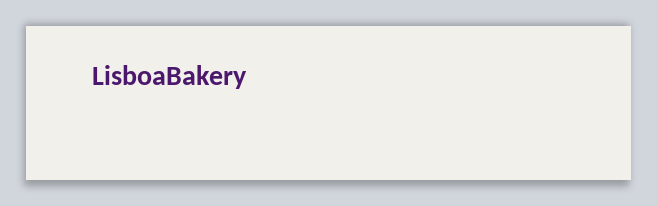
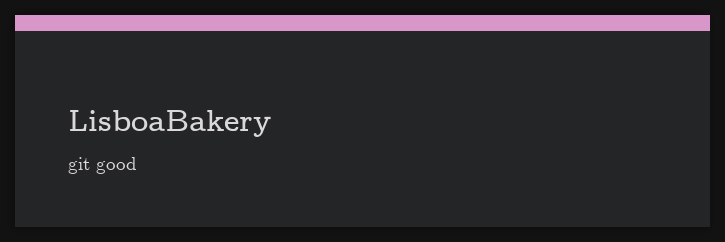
+ git good

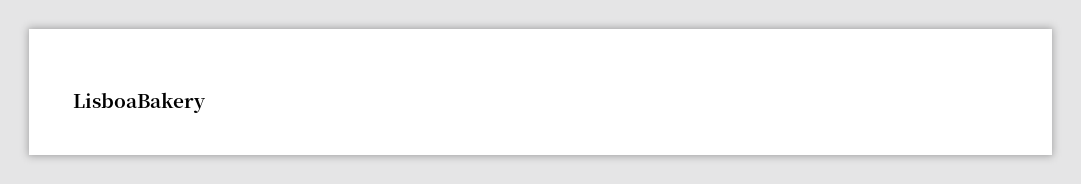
- git good

